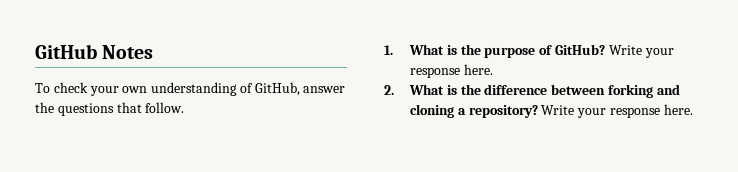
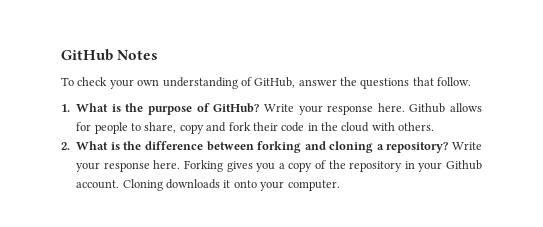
+ Github allows for people to share, copy and fork their code in the cloud with others.
+ Forking gives you a copy of the repository in your Github account. Cloning downloads it onto your computer.

